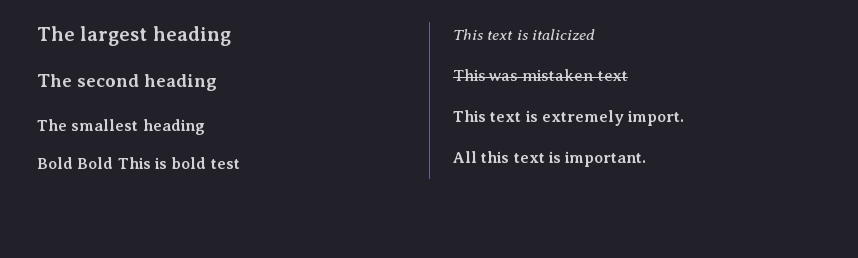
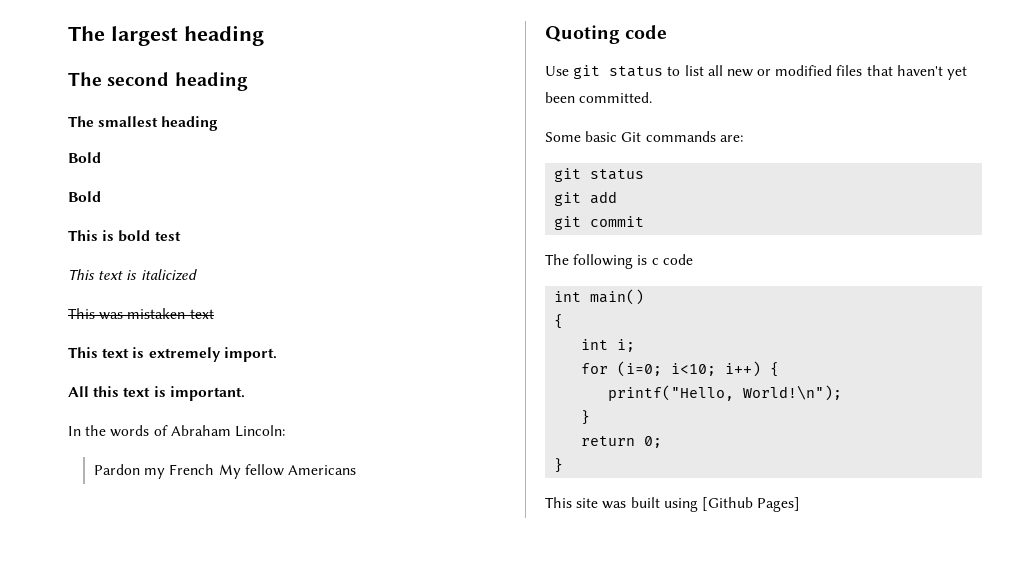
  The smallest heading
- Bold Bold This is bold test
+ Bold
+ Bold
+ This is bold test
+ In the words of Abraham Lincoln:
+ Pardon my French My fellow Americans
+ Quoting code
+ Use git status to list all new or modified files that haven't yet been committed.
+ Some basic Git commands are:
+ git status
+ git add
+ git commit
+ The following is c code
+ int main()
+ {
+ int i;
+ for (i=0; i<10; i++) {
+ printf("Hello, World!\n");
+ }
+ return 0;
+ }
+ This site was built using [Github Pages]

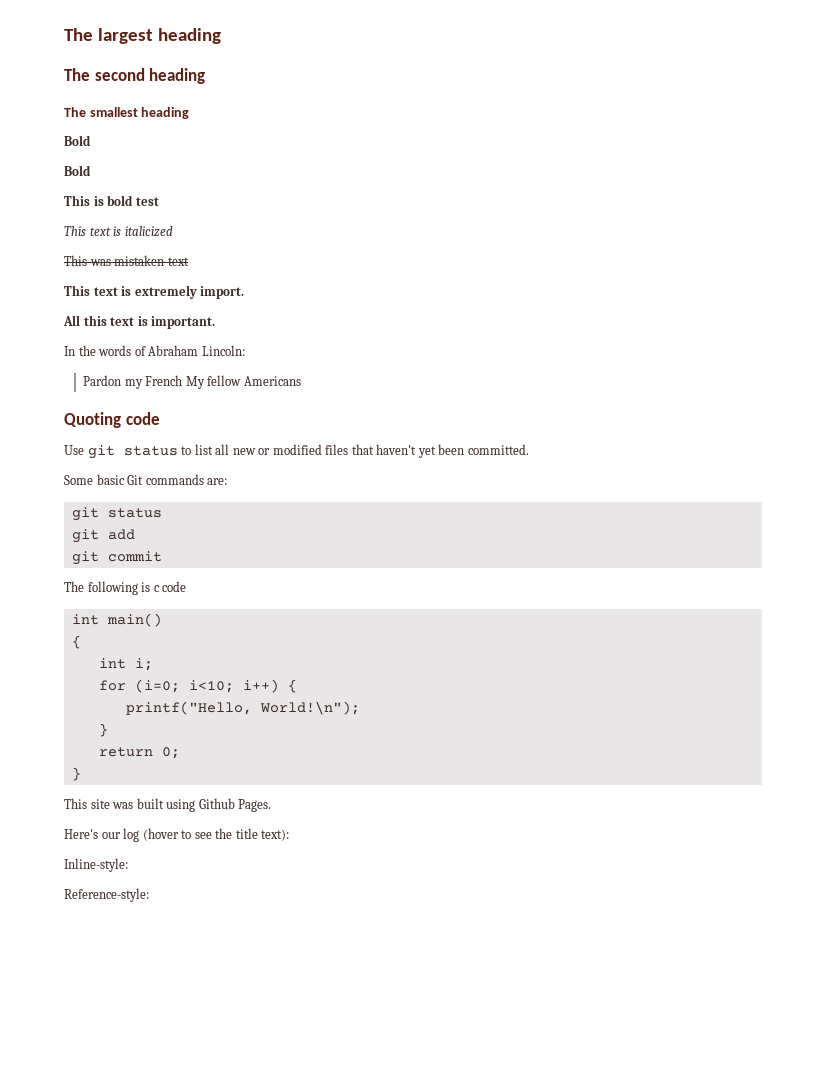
- This site was built using [Github Pages]
+ This site was built using Github Pages.
+ Here's our log (hover to see the title text):
+ Inline-style:
+ Reference-style:

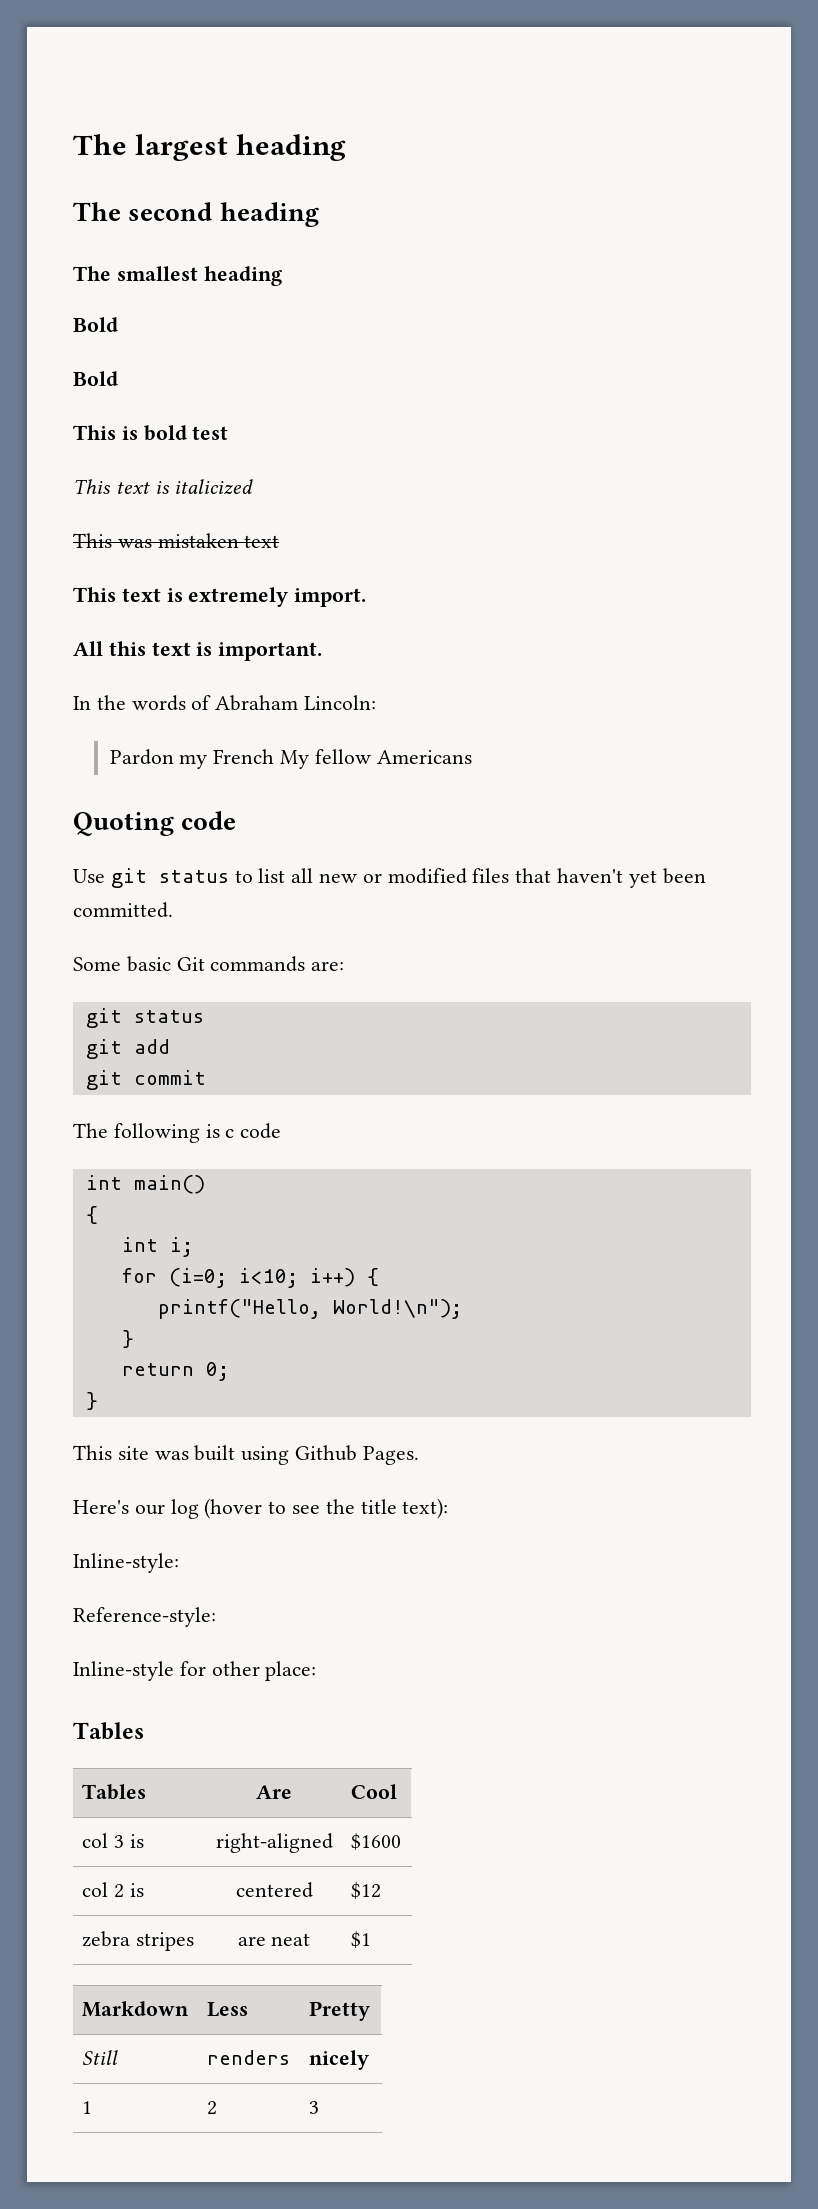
+ Inline-style for other place:
+ Tables
+ Tables | Are | Cool
+ col 3 is | right-aligned | $1600
+ col 2 is | centered | $12
+ zebra stripes | are neat | $1
+ Markdown | Less | Pretty
+ Still | renders | nicely
+ 1 | 2 | 3

